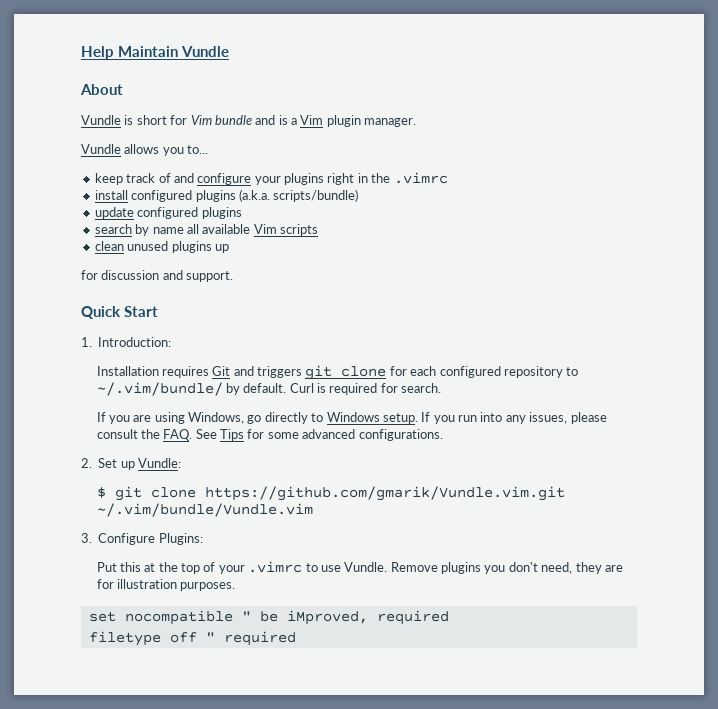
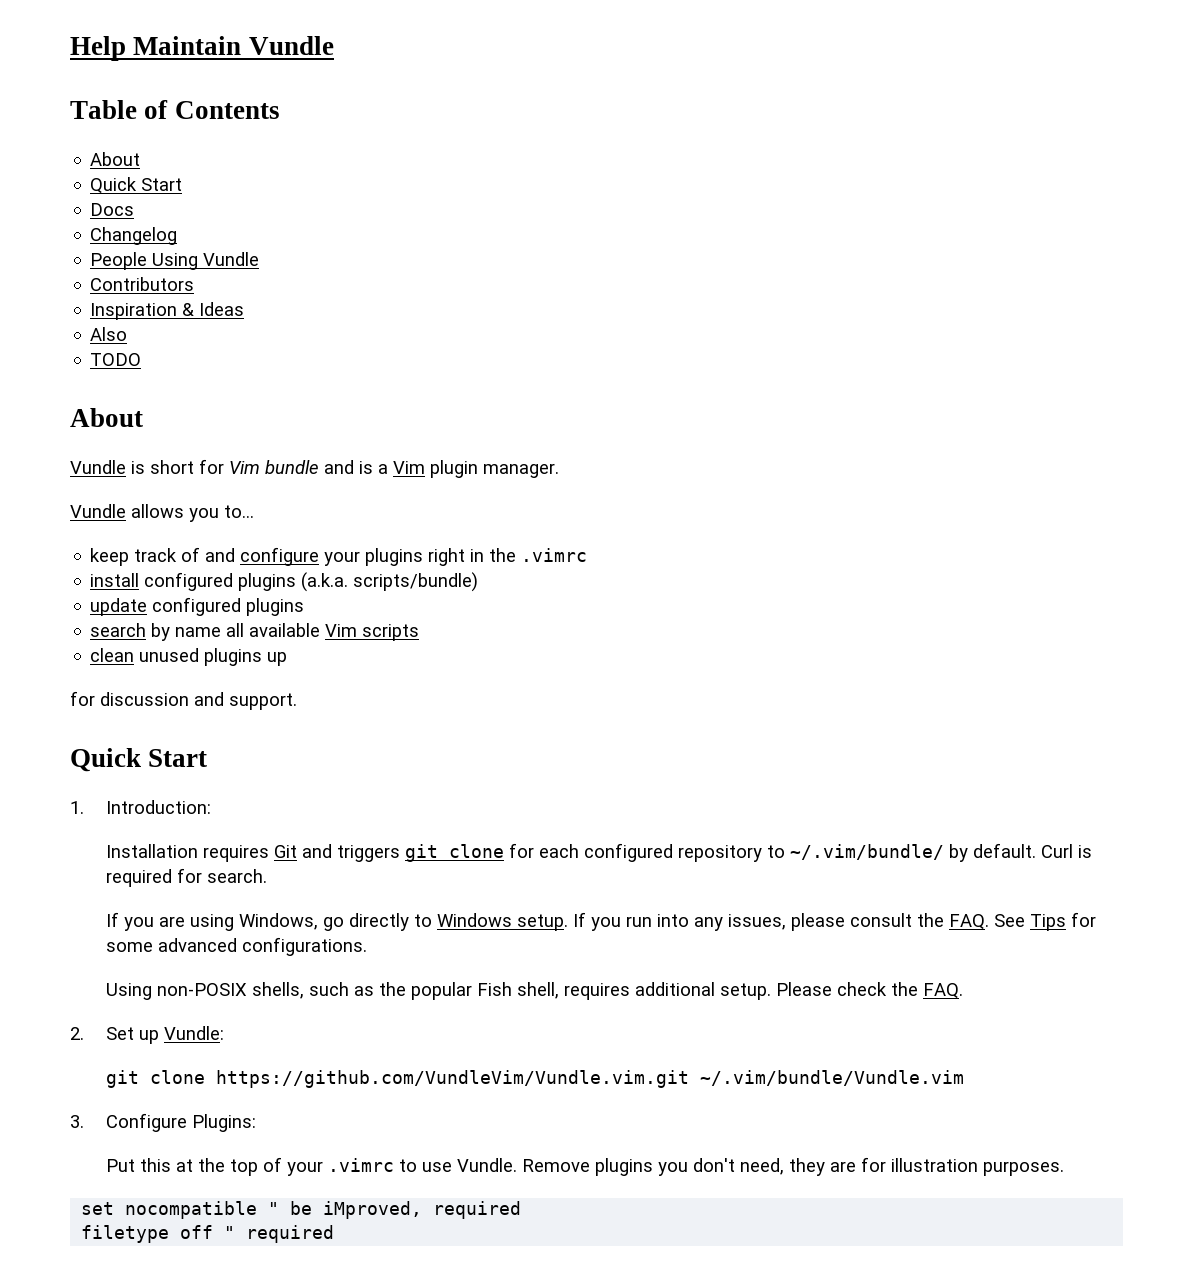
+ Table of Contents
+ About
+ Quick Start
+ Docs
+ Changelog
+ People Using Vundle
+ Contributors
+ Inspiration & Ideas
+ Also
+ TODO
+ Using non-POSIX shells, such as the popular Fish shell, requires additional setup. Please check the FAQ.
- $ git clone https://github.com/gmarik/Vundle.vim.git ~/.vim/bundle/Vundle.vim
+ git clone https://github.com/VundleVim/Vundle.vim.git ~/.vim/bundle/Vundle.vim

